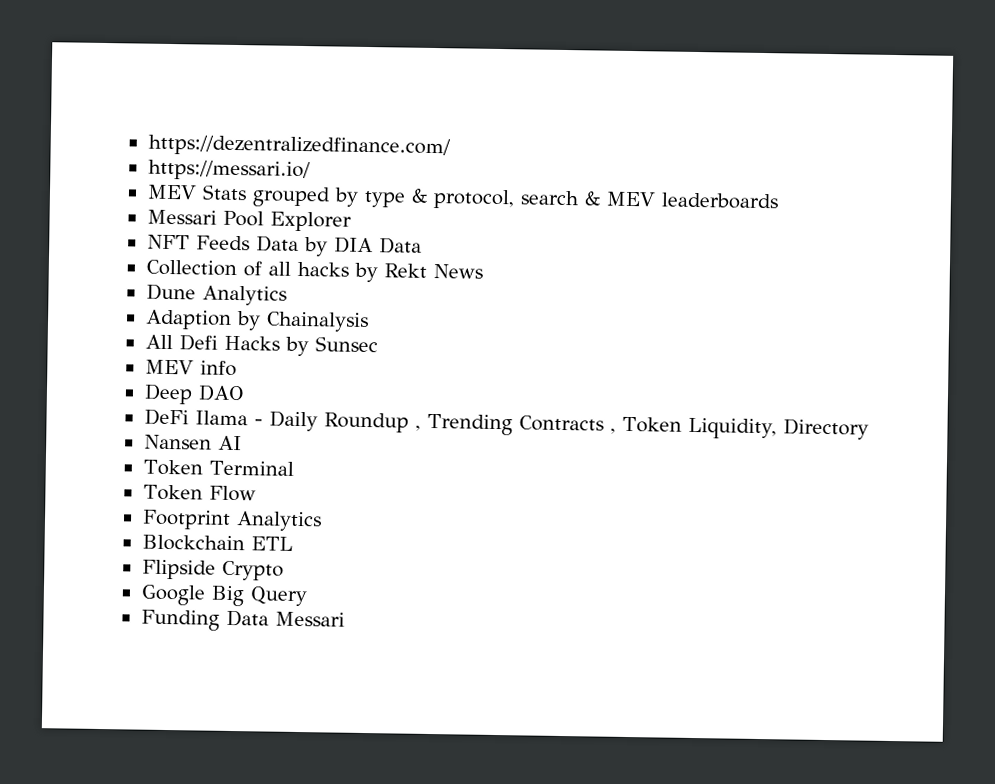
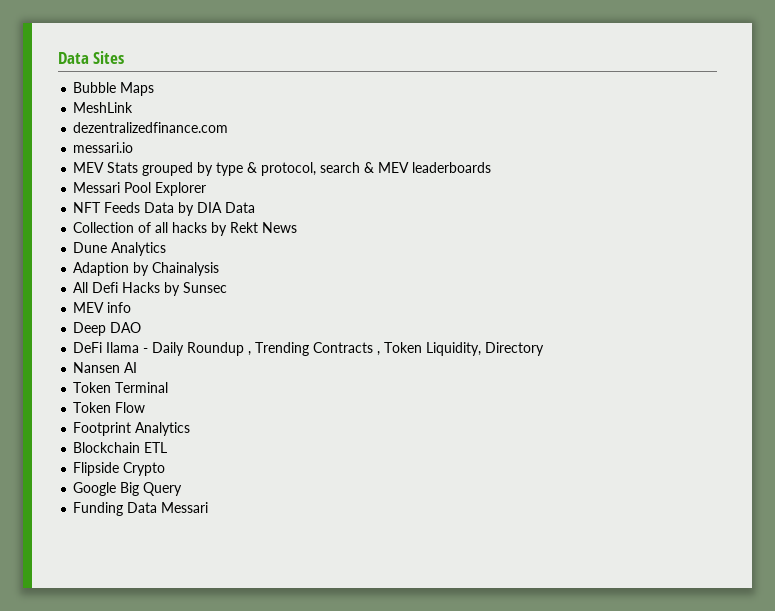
- https://dezentralizedfinance.com/
- https://messari.io/
+ Data Sites
+ Bubble Maps
+ MeshLink
+ dezentralizedfinance.com
+ messari.io

